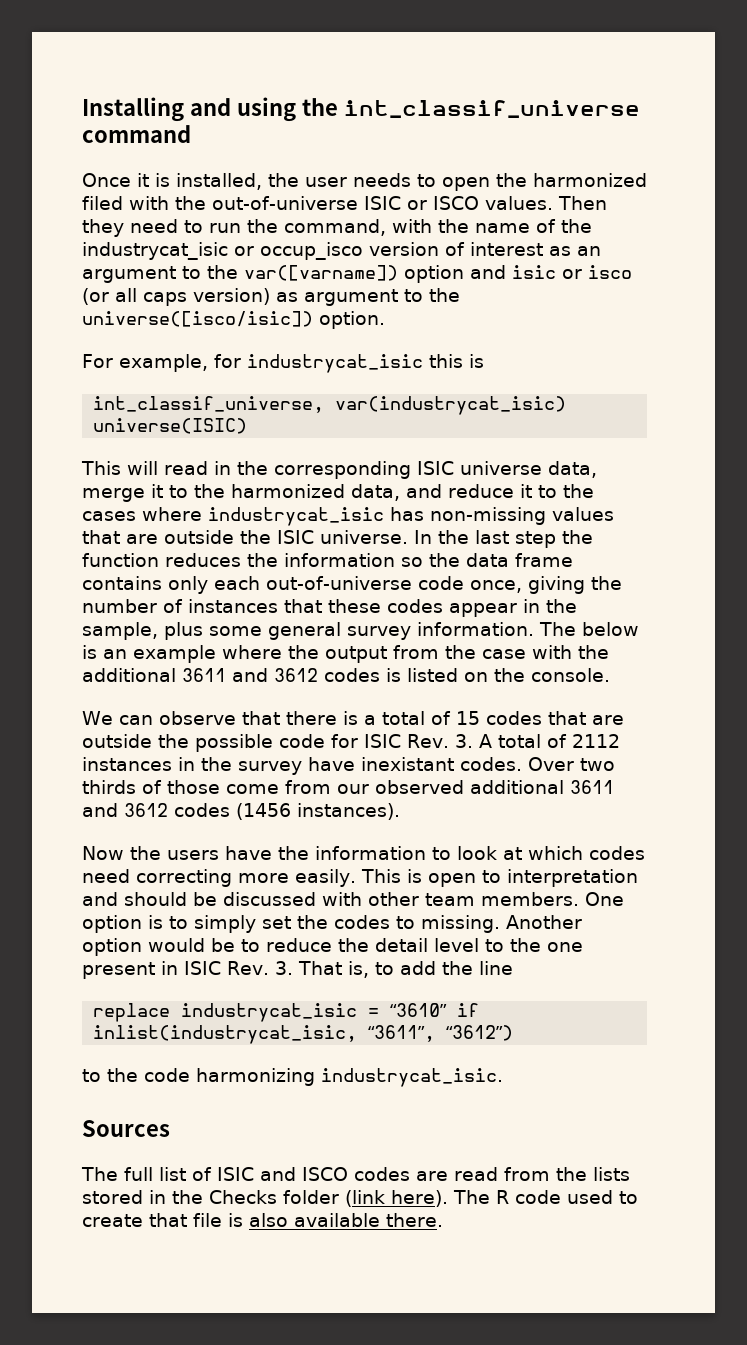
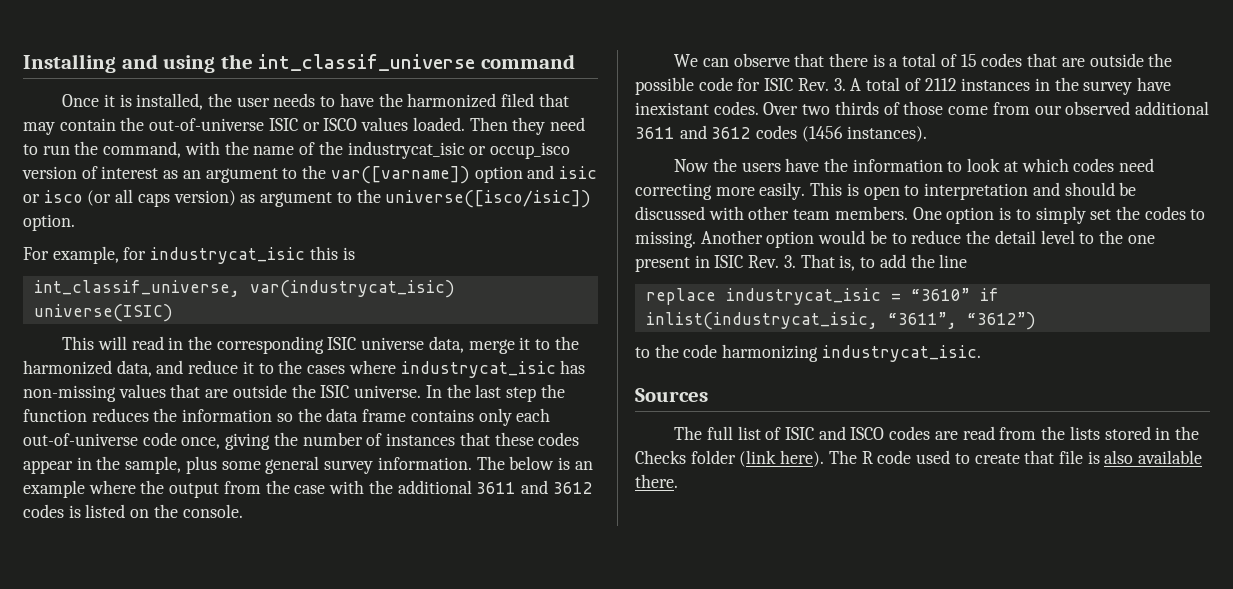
- Once it is installed, the user needs to open the harmonized filed with the out-of-universe ISIC or ISCO values.
+ Once it is installed, the user needs to have the harmonized filed that may contain the out-of-universe ISIC or ISCO values loaded.

